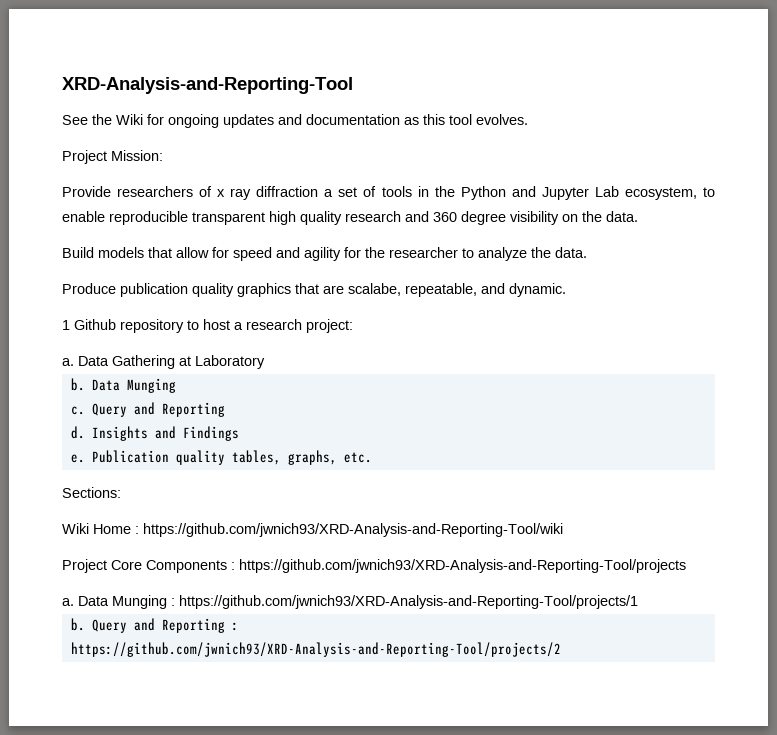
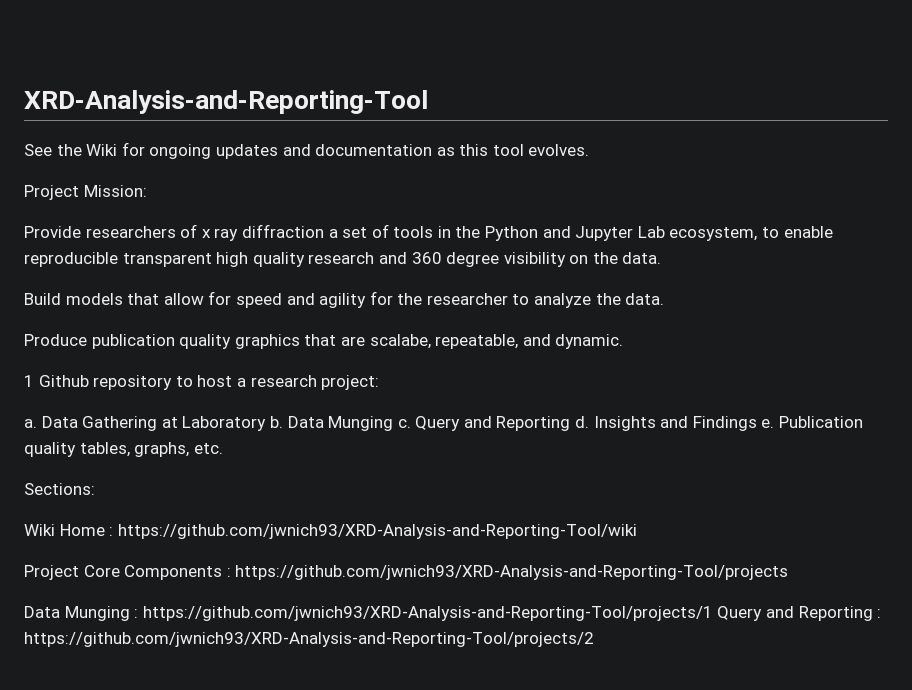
- Data Gathering at Laboratory
- b. Data Munging
- c. Query and Reporting
- d.
+ Data Gathering at Laboratory b. Data Munging c. Query and Reporting d.
- Insights and Findings
- e.
+ Insights and Findings e.
  Project Core Components : https://github.com/jwnich93/XRD-Analysis-and-Reporting-Tool/projects
- a. Data Munging : https://github.com/jwnich93/XRD-Analysis-and-Reporting-Tool/projects/1
- b. Query and Reporting : https://github.com/jwnich93/XRD-Analysis-and-Reporting-Tool/projects/2
+ Data Munging : https://github.com/jwnich93/XRD-Analysis-and-Reporting-Tool/projects/1 Query and Reporting : https://github.com/jwnich93/XRD-Analysis-and-Reporting-Tool/projects/2

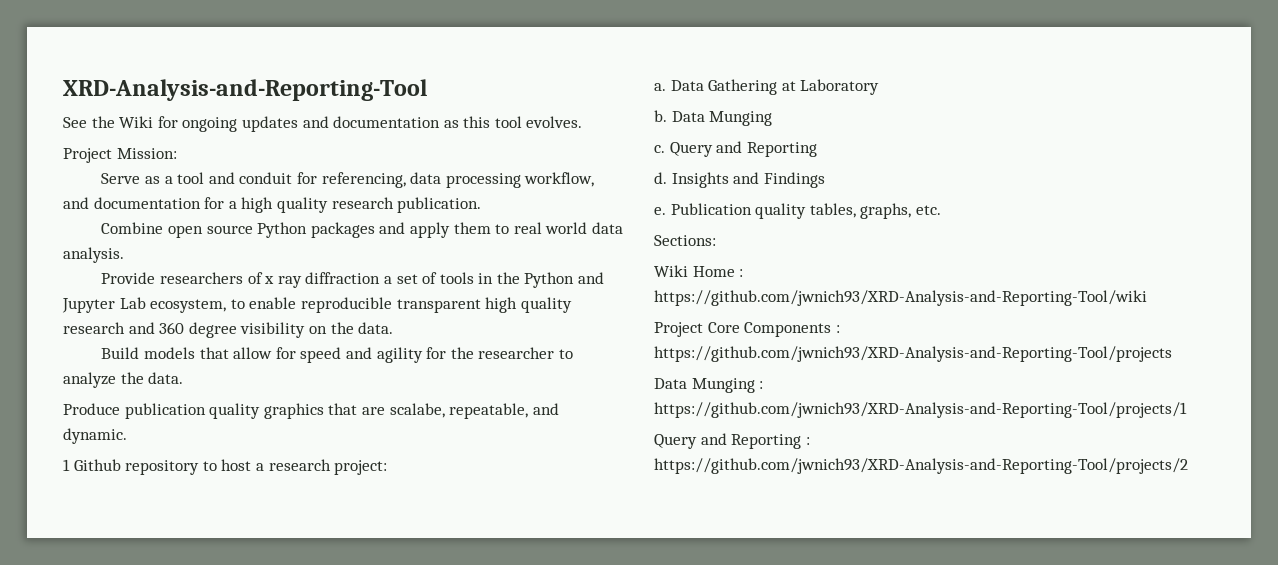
+ Serve as a tool and conduit for referencing, data processing workflow, and documentation for a high quality research publication.
+ Combine open source Python packages and apply them to real world data analysis.
- Data Gathering at Laboratory b. Data Munging c. Query and Reporting d.
+ Data Gathering at Laboratory
+ b. Data Munging
+ c. Query and Reporting
+ d.
- Insights and Findings e.
+ Insights and Findings
+ e.
- Data Munging : https://github.com/jwnich93/XRD-Analysis-and-Reporting-Tool/projects/1 Query and Reporting : https://github.com/jwnich93/XRD-Analysis-and-Reporting-Tool/projects/2
+ Data Munging : https://github.com/jwnich93/XRD-Analysis-and-Reporting-Tool/projects/1
+ Query and Reporting : https://github.com/jwnich93/XRD-Analysis-and-Reporting-Tool/projects/2

